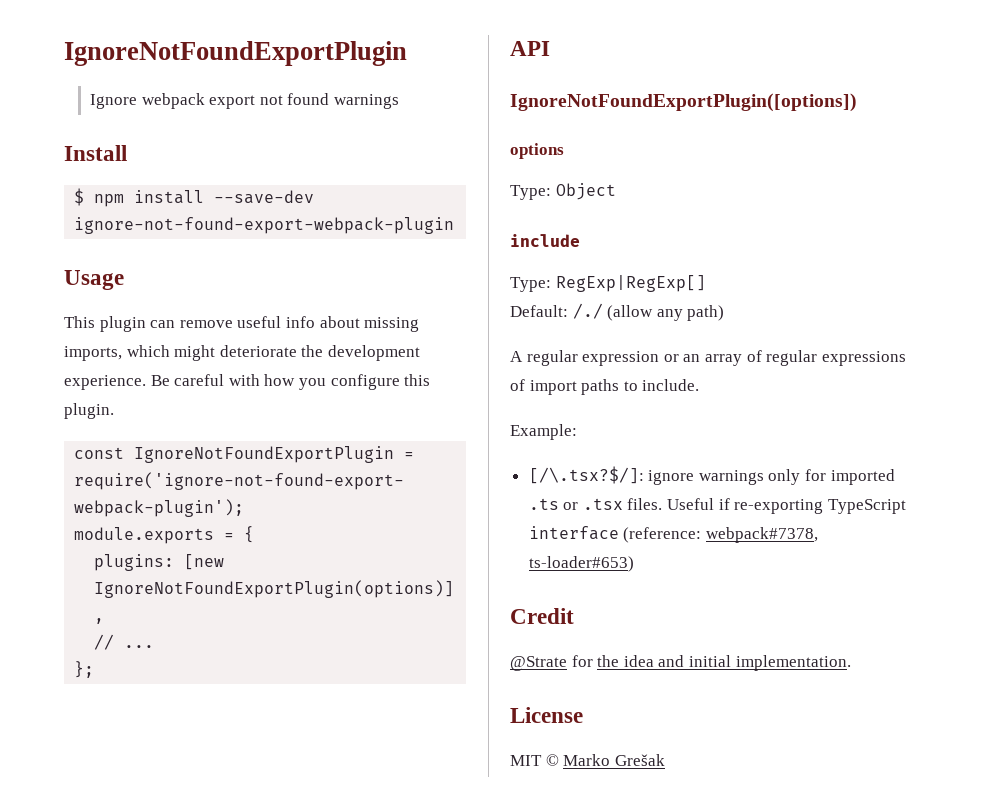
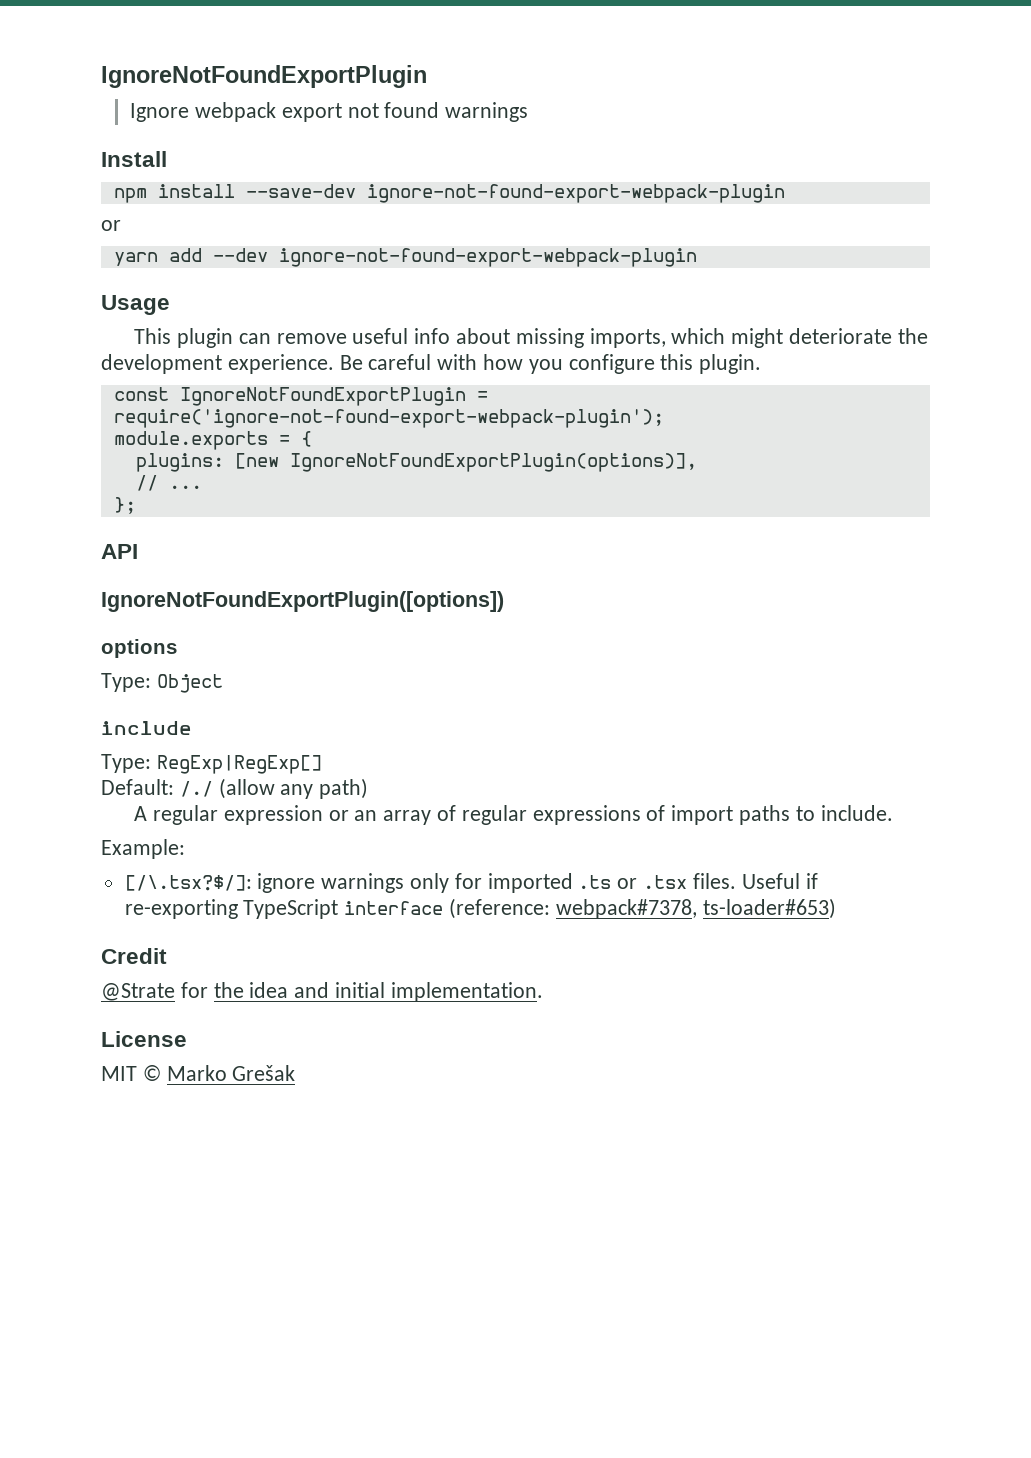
- $ npm install --save-dev ignore-not-found-export-webpack-plugin
+ npm install --save-dev ignore-not-found-export-webpack-plugin
+ or
+ yarn add --dev ignore-not-found-export-webpack-plugin

